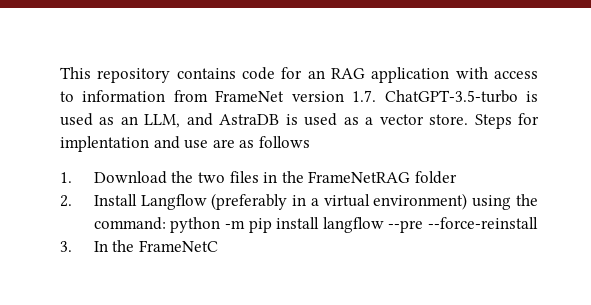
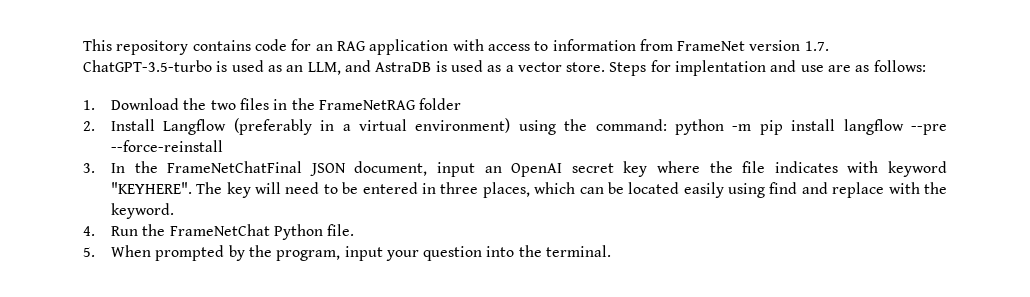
- Steps for implentation and use are as follows
+ Steps for implentation and use are as follows:
- 3. In the FrameNetC
+ 3. In the FrameNetChatFinal JSON document, input an OpenAI secret key where the file indicates with keyword "KEYHERE". The key will need to be entered in three places, which can be located easily using find and replace with the keyword.
+ 4. Run the FrameNetChat Python file.
+ 5. When prompted by the program, input your question into the terminal.

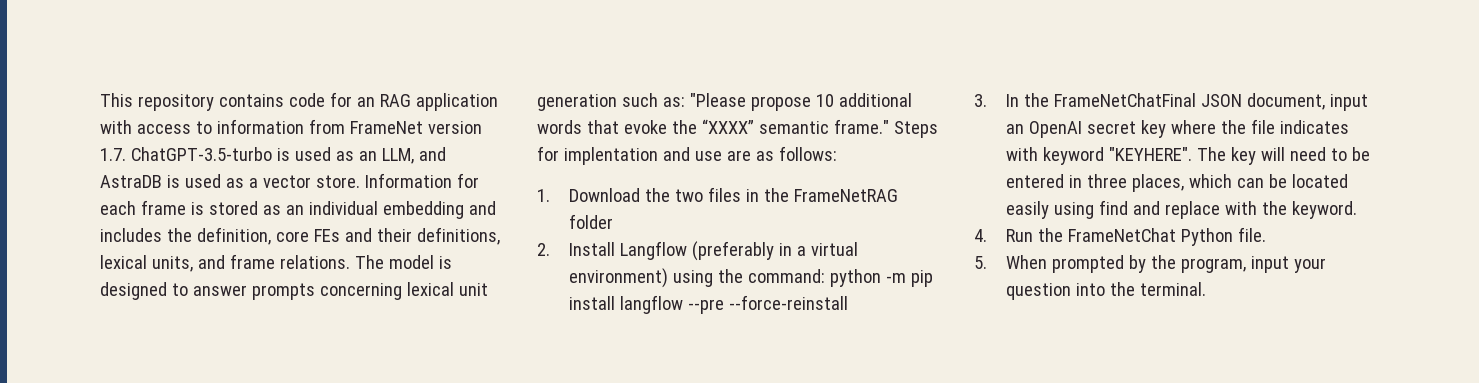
+ Information for each frame is stored as an individual embedding and includes the definition, core FEs and their definitions, lexical units, and frame relations. The model is designed to answer prompts concerning lexical unit generation such as: "Please propose 10 additional words that evoke the “XXXX” semantic frame."

